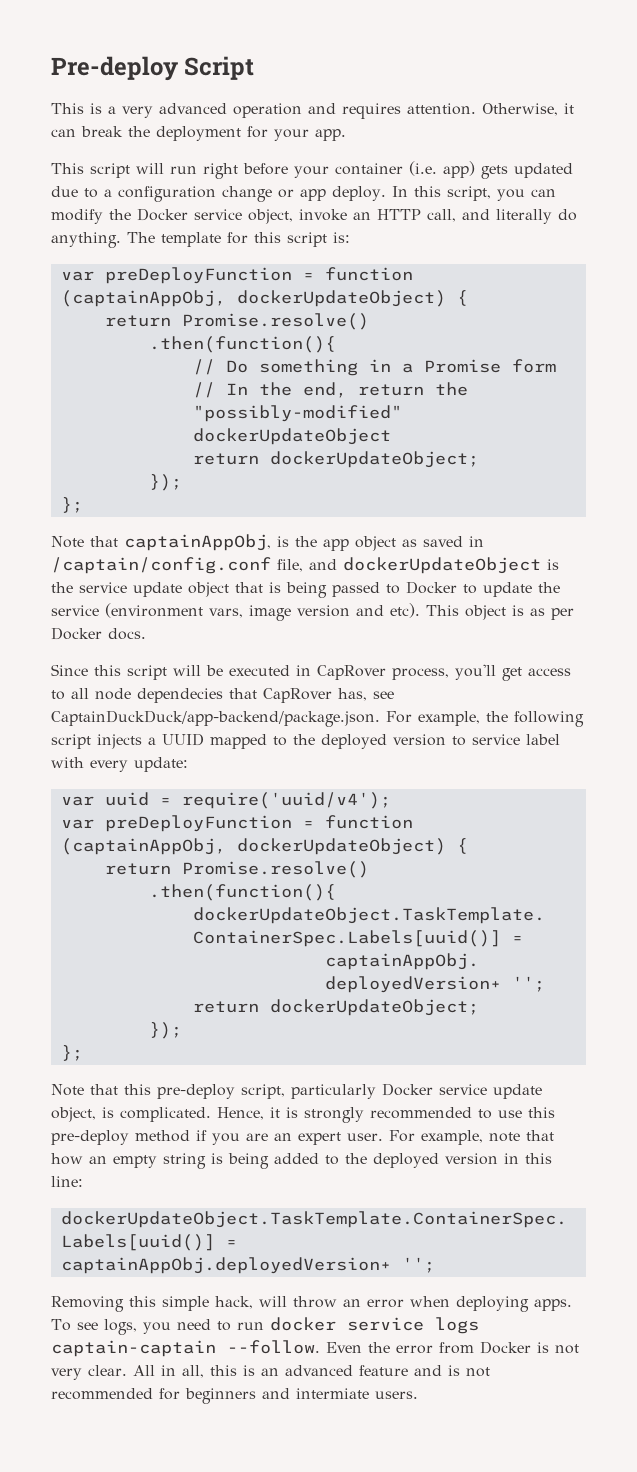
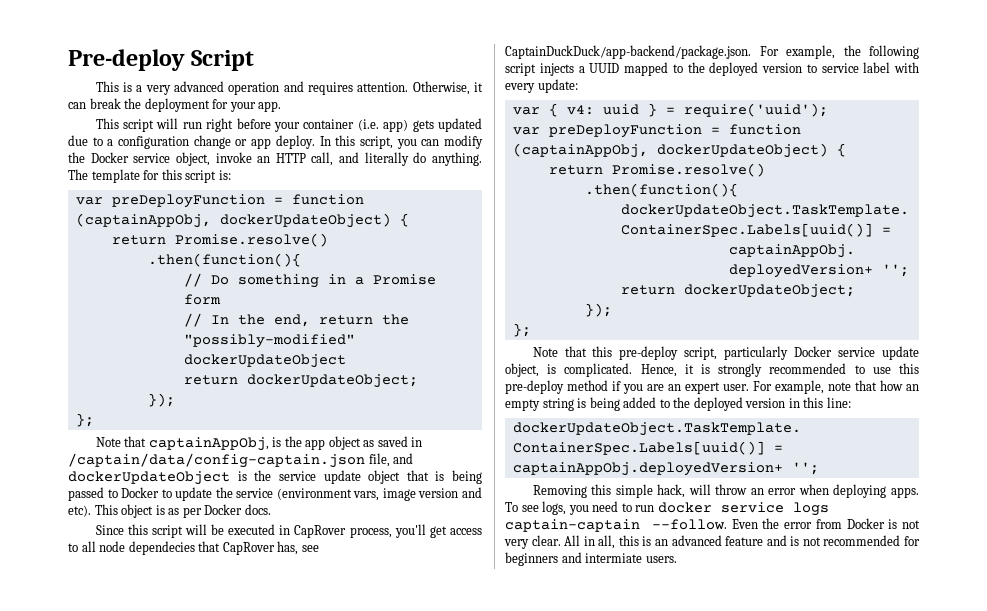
- Note that captainAppObj, is the app object as saved in /captain/config.conf file, and dockerUpdateObject is the service update object that is being passed to Docker to update the service (environment vars, image version and etc).
+ Note that captainAppObj, is the app object as saved in /captain/data/config-captain.json file, and dockerUpdateObject is the service update object that is being passed to Docker to update the service (environment vars, image version and etc).
- var uuid = require('uuid/v4');
+ var { v4: uuid } = require('uuid');

